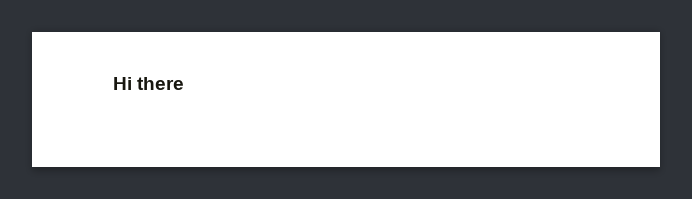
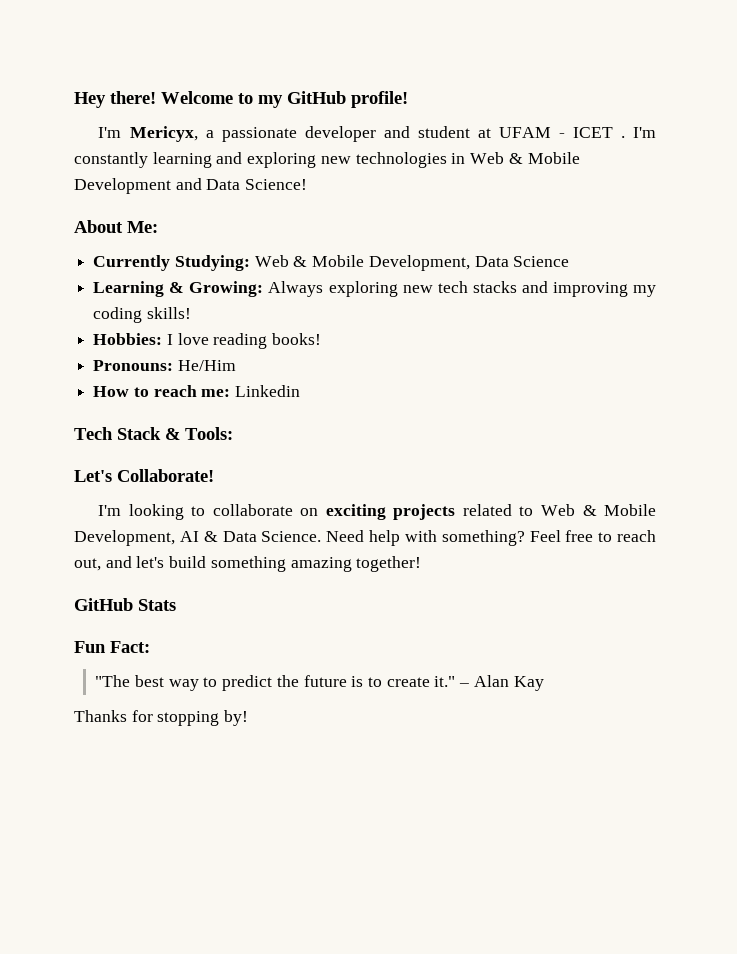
- Hi there
+ Hey there! Welcome to my GitHub profile!
+ I'm Mericyx, a passionate developer and student at UFAM - ICET . I'm constantly learning and exploring new technologies in Web & Mobile Development and Data Science!
+ About Me:
+ Currently Studying: Web & Mobile Development, Data Science
+ Learning & Growing: Always exploring new tech stacks and improving my coding skills!
+ Hobbies: I love reading books!
+ Pronouns: He/Him
+ How to reach me: Linkedin
+ Tech Stack & Tools:
+ Let's Collaborate!
+ I'm looking to collaborate on exciting projects related to Web & Mobile Development, AI & Data Science. Need help with something? Feel free to reach out, and let's build something amazing together!
+ GitHub Stats
+ Fun Fact:
+ "The best way to predict the future is to create it." – Alan Kay
+ Thanks for stopping by!

